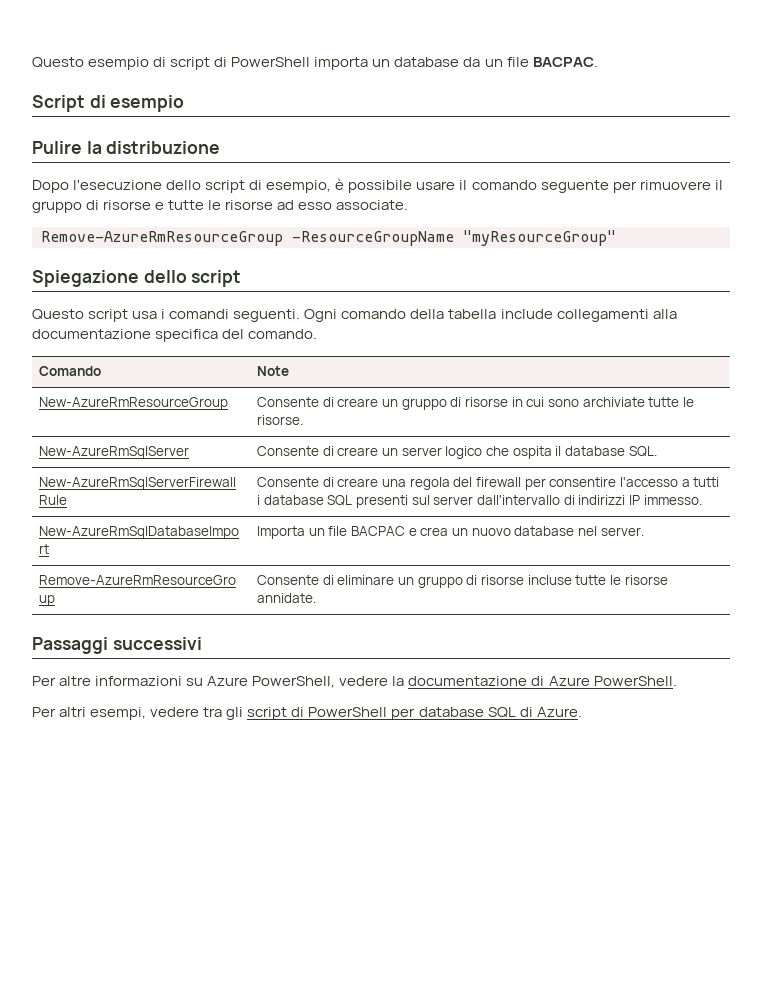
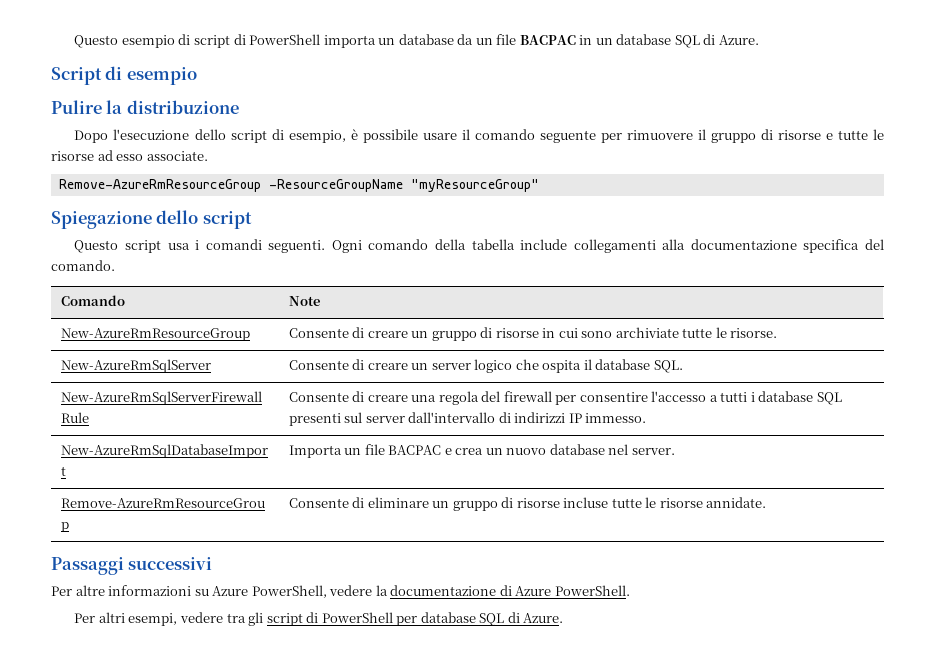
- Questo esempio di script di PowerShell importa un database da un file BACPAC.
+ Questo esempio di script di PowerShell importa un database da un file BACPAC in un database SQL di Azure.

